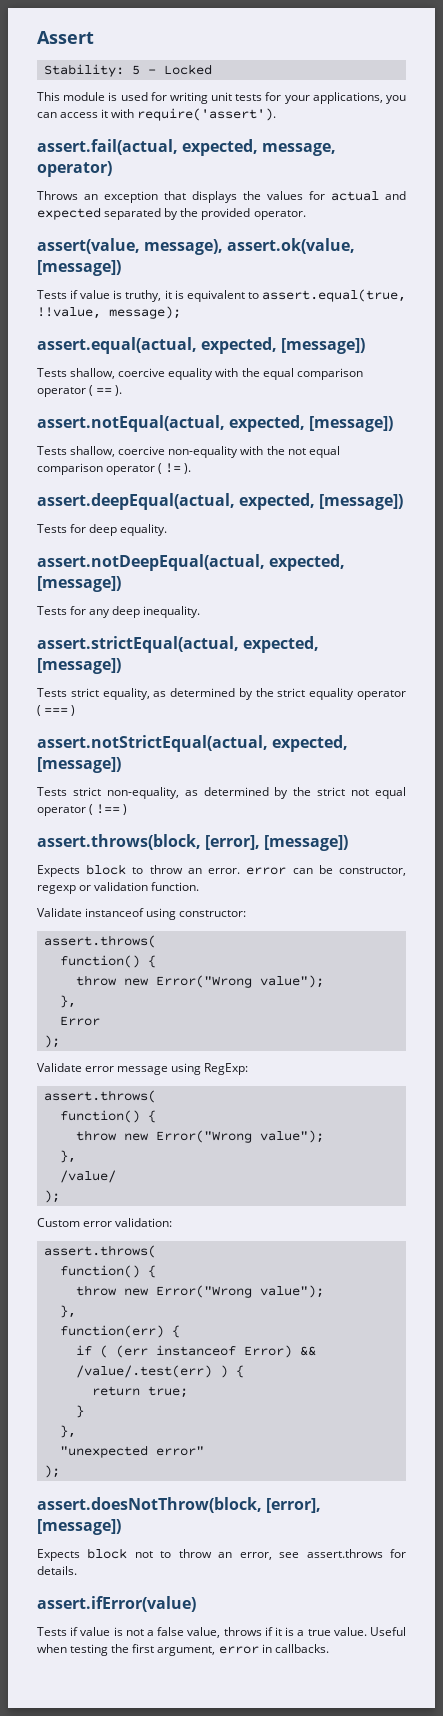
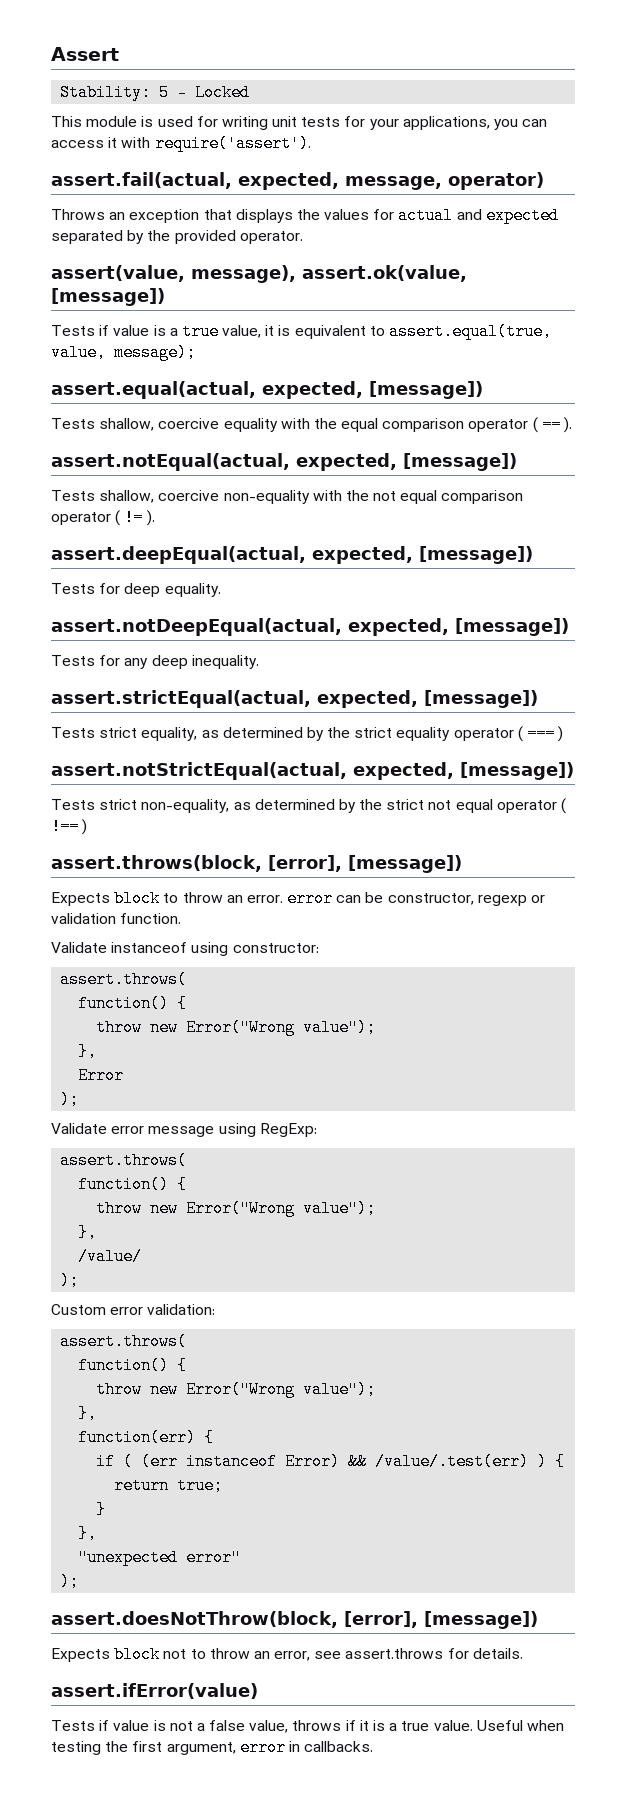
- Tests if value is truthy, it is equivalent to assert.equal(true, !!value, message);
+ Tests if value is a true value, it is equivalent to assert.equal(true, value, message);

